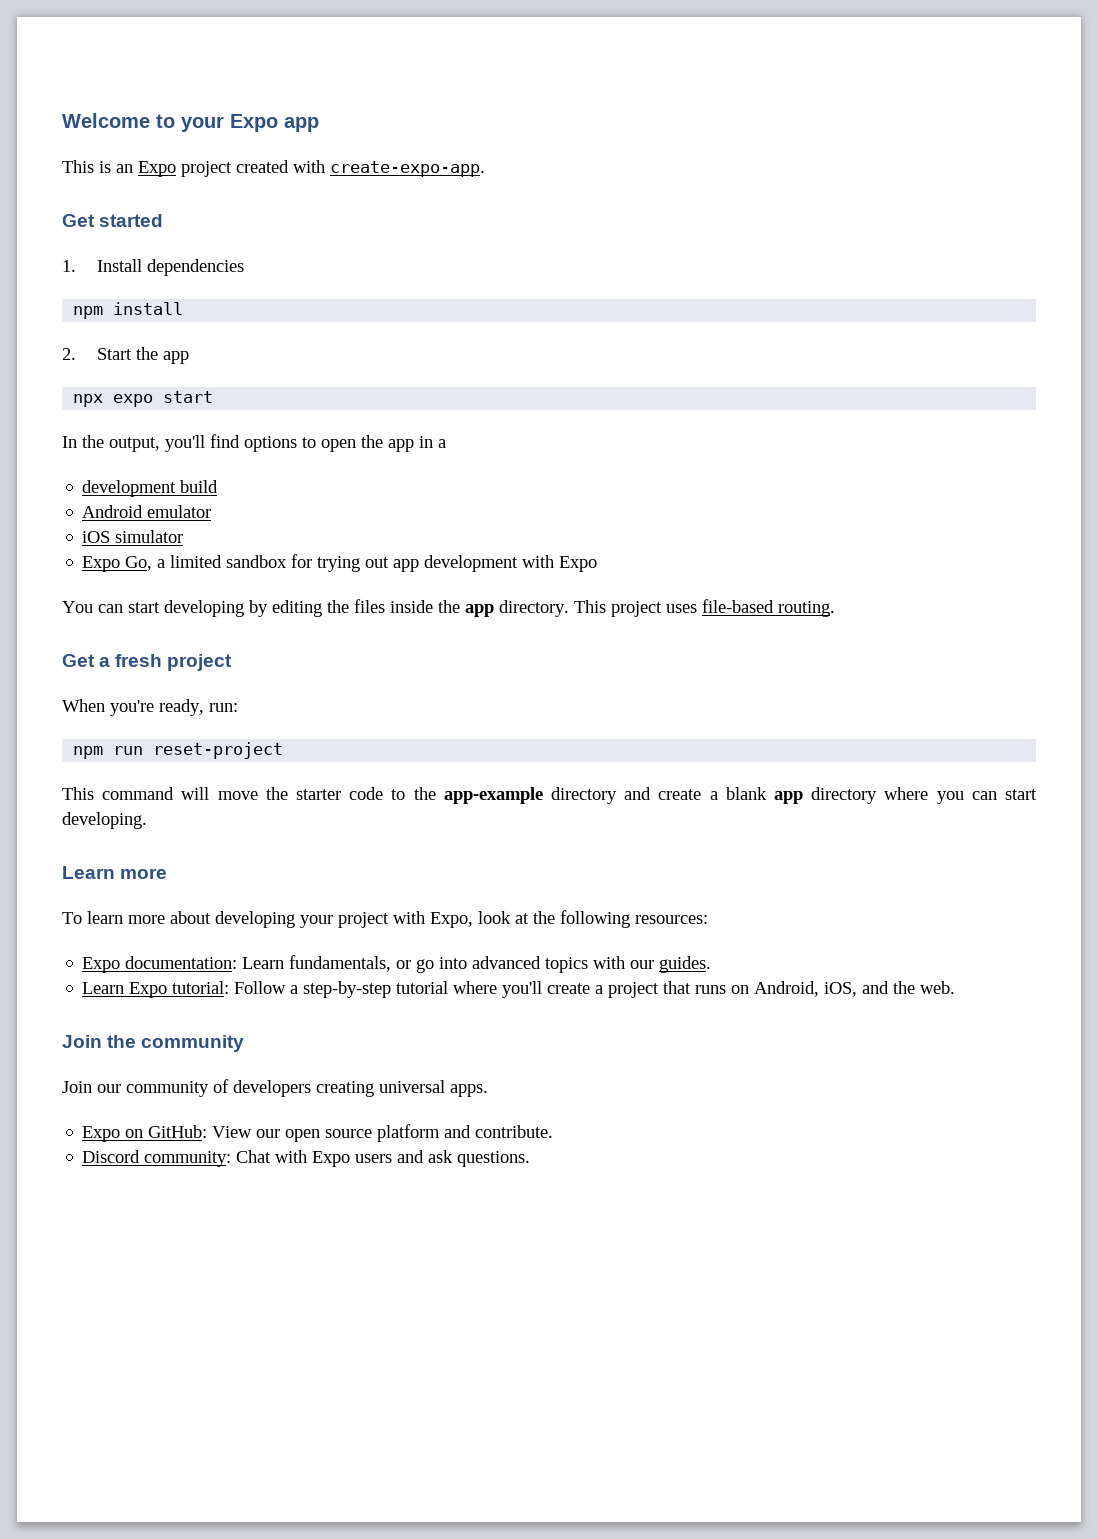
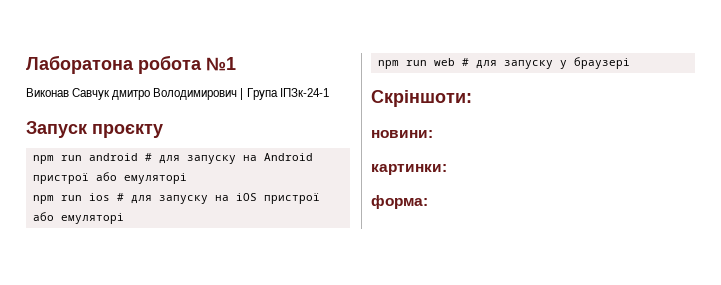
- Welcome to your Expo app
- This is an Expo project created with create-expo-app.
- Get started
- 1. Install dependencies
- npm install
- 2. Start the app
- npx expo start
- In the output, you'll find options to open the app in a
- development build
- Android emulator
- iOS simulator
- Expo Go, a limited sandbox for trying out app development with Expo
- You can start developing by editing the files inside the app directory. This project uses file-based routing.
- Get a fresh project
- When you're ready, run:
- npm run reset-project
- This command will move the starter code to the app-example directory and create a blank app directory where you can start developing.
- Learn more
- To learn more about developing your project with Expo, look at the following resources:
- Expo documentation: Learn fundamentals, or go into advanced topics with our guides.
- Learn Expo tutorial: Follow a step-by-step tutorial where you'll create a project that runs on Android, iOS, and the web.
- Join the community
- Join our community of developers creating universal apps.
- Expo on GitHub: View our open source platform and contribute.
- Discord community: Chat with Expo users and ask questions.
+ Лаборатона робота №1
+ Виконав Савчук дмитро Володимирович | Група ІПЗк-24-1
+ Запуск проєкту
+ npm run android # для запуску на Android пристрої або емуляторі
+ npm run ios # для запуску на iOS пристрої або емуляторі
+ npm run web # для запуску у браузері
+ Скріншоти:
+ новини:
+ картинки:
+ форма:

